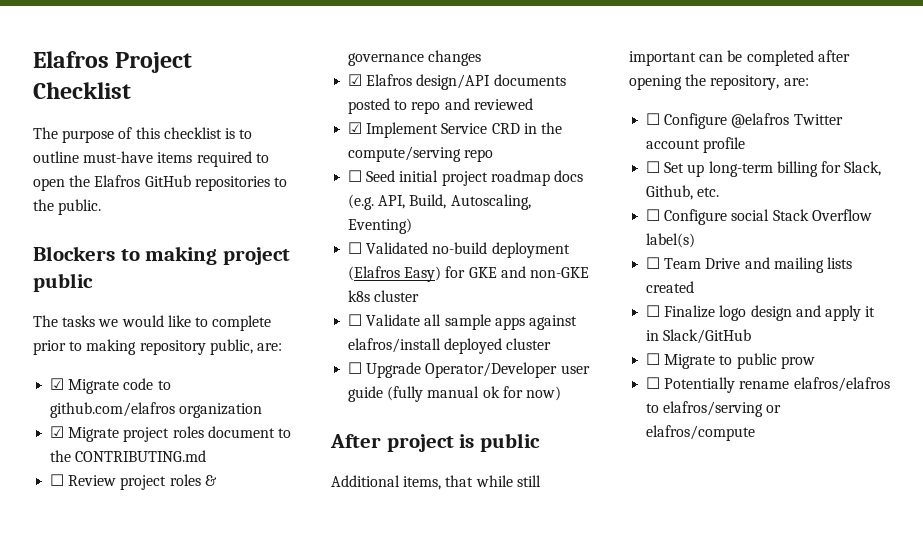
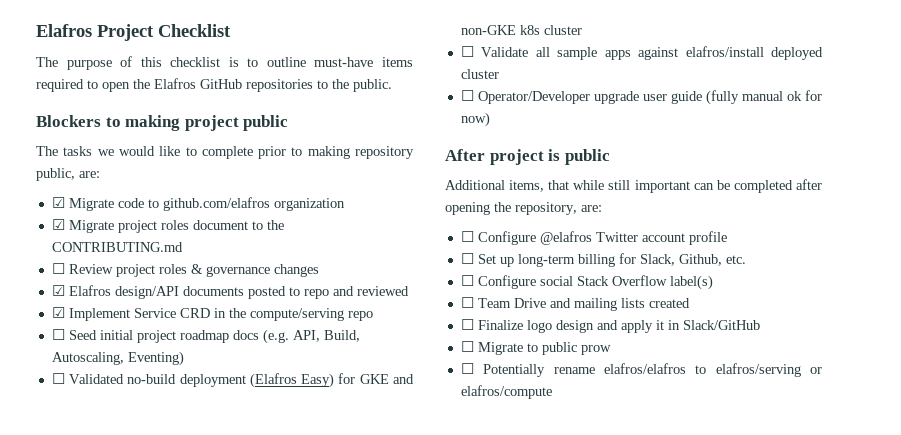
- ☐ Upgrade Operator/Developer user guide (fully manual ok for now)
+ ☐ Operator/Developer upgrade user guide (fully manual ok for now)

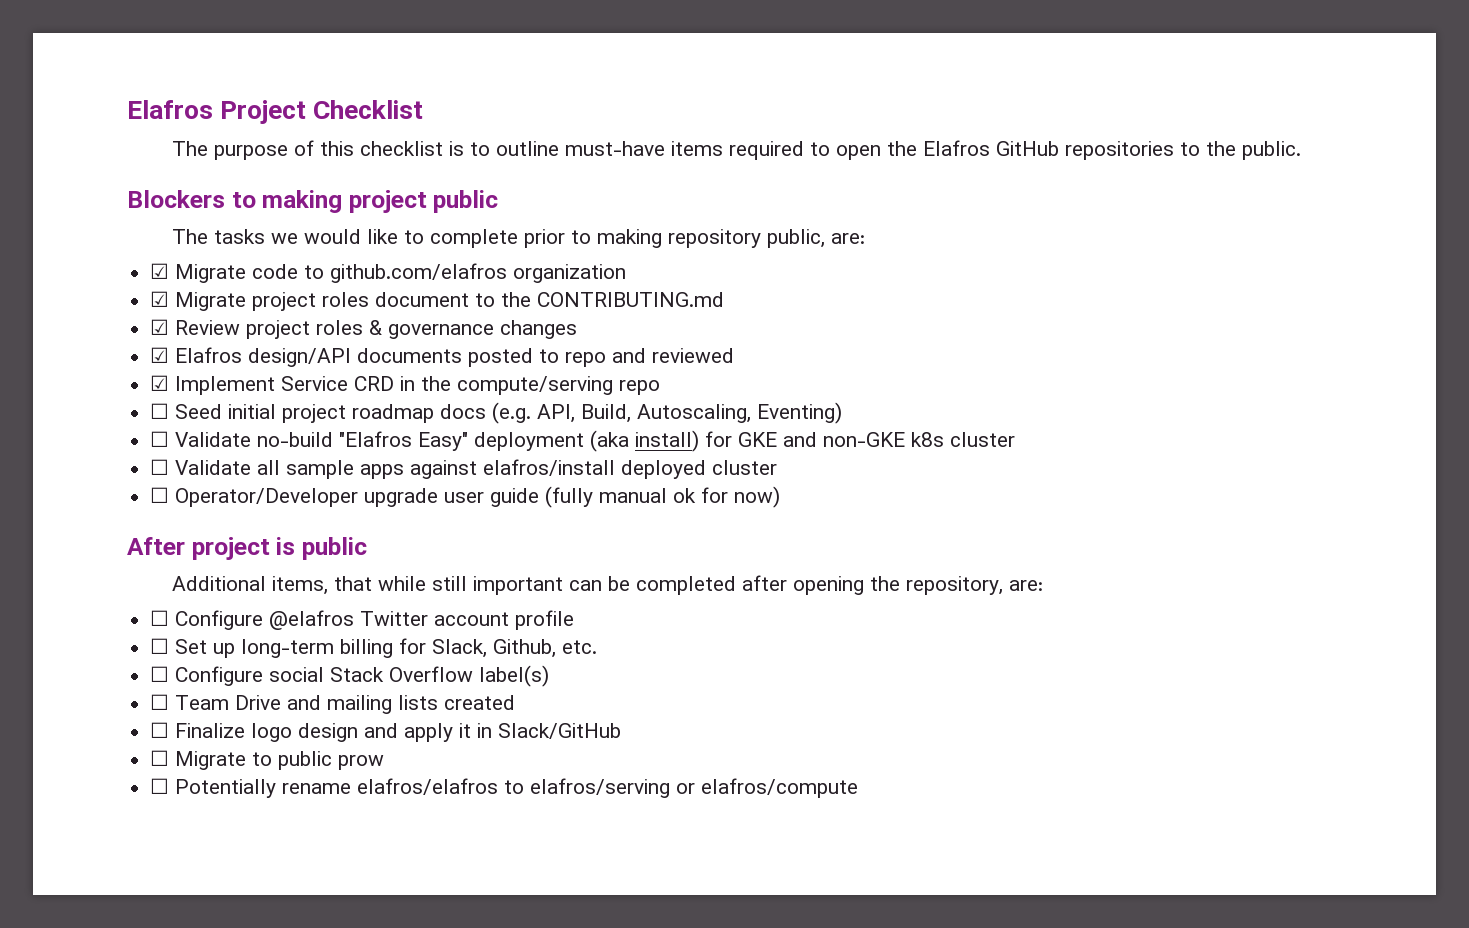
- ☐ Review project roles & governance changes
+ ☑ Review project roles & governance changes
- ☐ Validated no-build deployment (Elafros Easy) for GKE and non-GKE k8s cluster
+ ☐ Validate no-build "Elafros Easy" deployment (aka install) for GKE and non-GKE k8s cluster

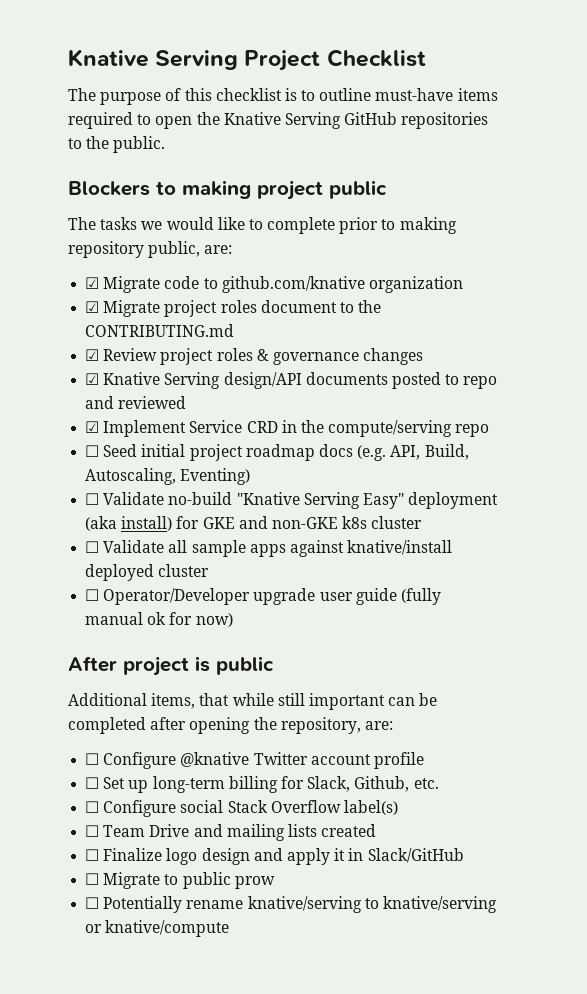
- Elafros Project Checklist
+ Knative Serving Project Checklist
- The purpose of this checklist is to outline must-have items required to open the Elafros GitHub repositories to the public.
+ The purpose of this checklist is to outline must-have items required to open the Knative Serving GitHub repositories to the public.
- ☑ Migrate code to github.com/elafros organization
+ ☑ Migrate code to github.com/knative organization
- ☑ Elafros design/API documents posted to repo and reviewed
+ ☑ Knative Serving design/API documents posted to repo and reviewed
- ☐ Validate no-build "Elafros Easy" deployment (aka install) for GKE and non-GKE k8s cluster
+ ☐ Validate no-build "Knative Serving Easy" deployment (aka install) for GKE and non-GKE k8s cluster
- ☐ Validate all sample apps against elafros/install deployed cluster
+ ☐ Validate all sample apps against knative/install deployed cluster
- ☐ Configure @elafros Twitter account profile
+ ☐ Configure @knative Twitter account profile
- ☐ Potentially rename elafros/elafros to elafros/serving or elafros/compute
+ ☐ Potentially rename knative/serving to knative/serving or knative/compute

